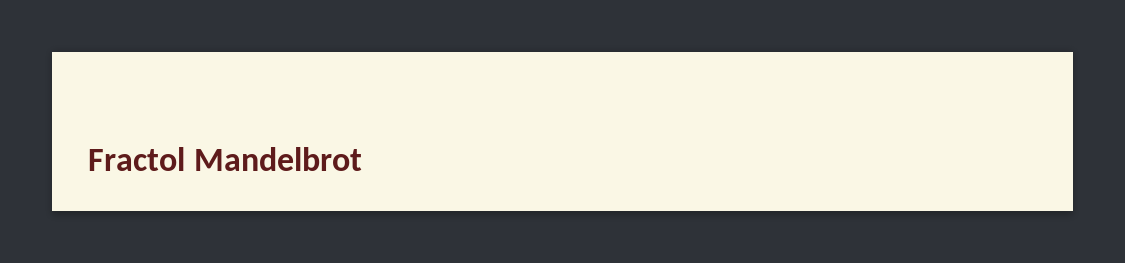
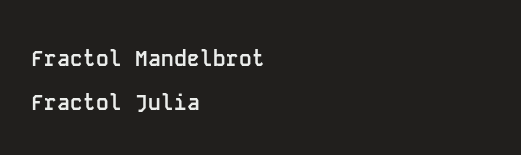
+ Fractol Julia

